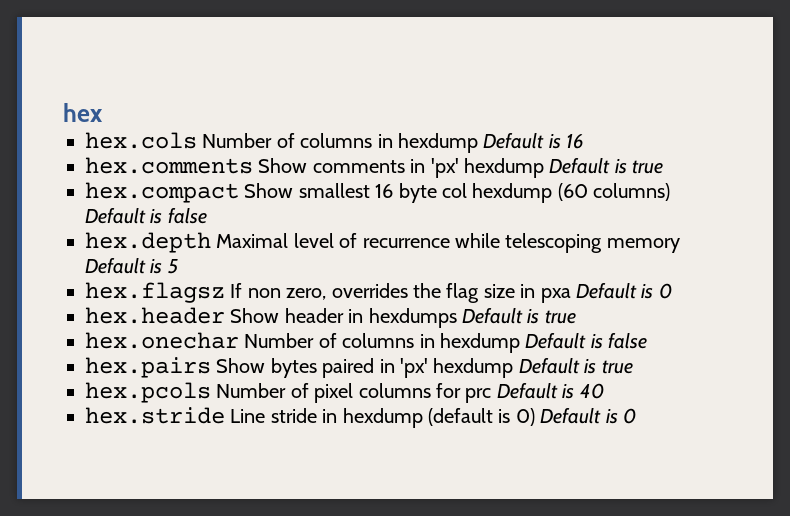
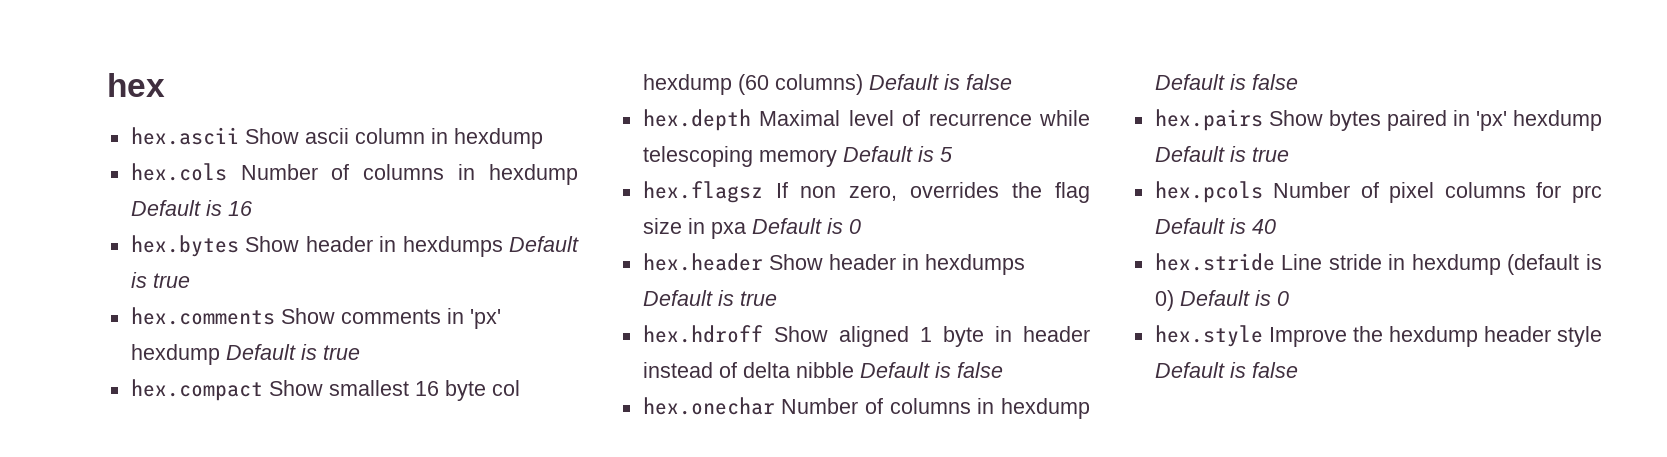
+ hex.ascii Show ascii column in hexdump
+ hex.bytes Show header in hexdumps Default is true
+ hex.hdroff Show aligned 1 byte in header instead of delta nibble Default is false
+ hex.style Improve the hexdump header style Default is false

